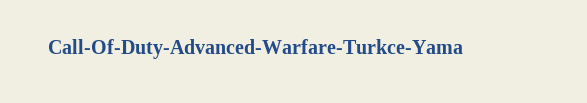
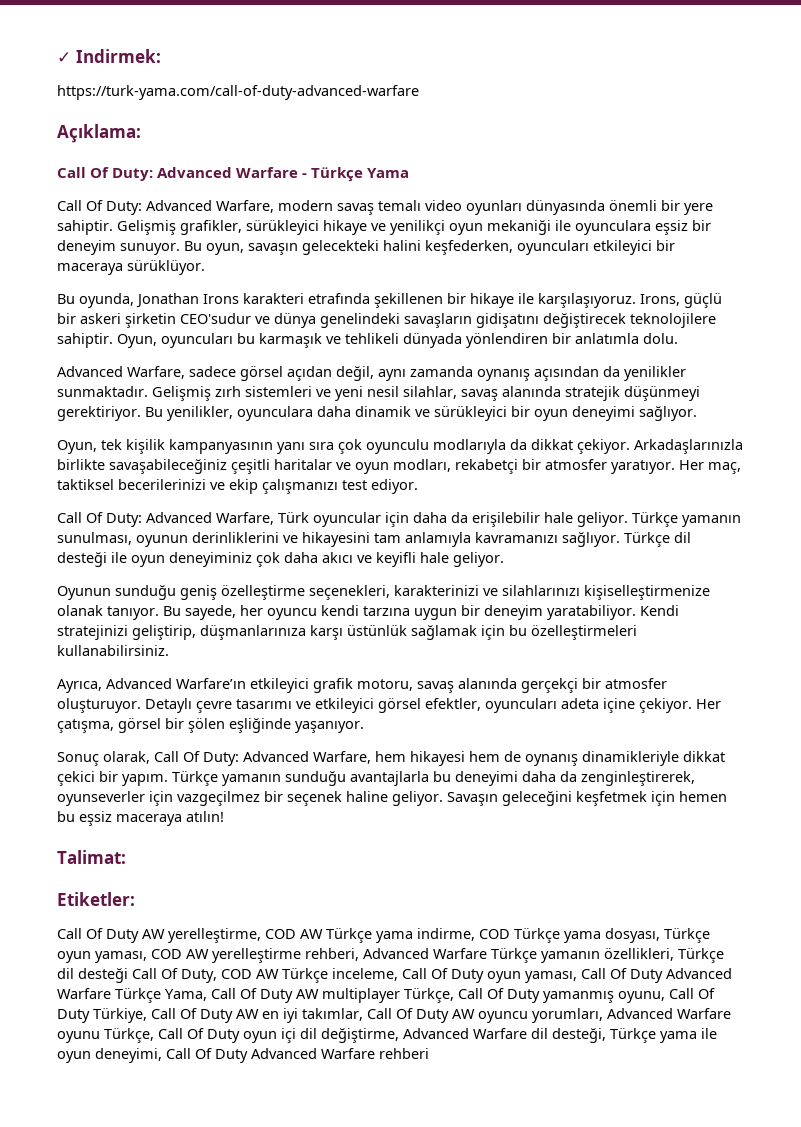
- Call-Of-Duty-Advanced-Warfare-Turkce-Yama
+ ✓ Indirmek:
+ https://turk-yama.com/call-of-duty-advanced-warfare
+ Açıklama:
+ Call Of Duty: Advanced Warfare - Türkçe Yama
+ Call Of Duty: Advanced Warfare, modern savaş temalı video oyunları dünyasında önemli bir yere sahiptir. Gelişmiş grafikler, sürükleyici hikaye ve yenilikçi oyun mekaniği ile oyunculara eşsiz bir deneyim sunuyor. Bu oyun, savaşın gelecekteki halini keşfederken, oyuncuları etkileyici bir maceraya sürüklüyor.
+ Bu oyunda, Jonathan Irons karakteri etrafında şekillenen bir hikaye ile karşılaşıyoruz. Irons, güçlü bir askeri şirketin CEO'sudur ve dünya genelindeki savaşların gidişatını değiştirecek teknolojilere sahiptir. Oyun, oyuncuları bu karmaşık ve tehlikeli dünyada yönlendiren bir anlatımla dolu.
+ Advanced Warfare, sadece görsel açıdan değil, aynı zamanda oynanış açısından da yenilikler sunmaktadır. Gelişmiş zırh sistemleri ve yeni nesil silahlar, savaş alanında stratejik düşünmeyi gerektiriyor. Bu yenilikler, oyunculara daha dinamik ve sürükleyici bir oyun deneyimi sağlıyor.
+ Oyun, tek kişilik kampanyasının yanı sıra çok oyunculu modlarıyla da dikkat çekiyor. Arkadaşlarınızla birlikte savaşabileceğiniz çeşitli haritalar ve oyun modları, rekabetçi bir atmosfer yaratıyor. Her maç, taktiksel becerilerinizi ve ekip çalışmanızı test ediyor.
+ Call Of Duty: Advanced Warfare, Türk oyuncular için daha da erişilebilir hale geliyor. Türkçe yamanın sunulması, oyunun derinliklerini ve hikayesini tam anlamıyla kavramanızı sağlıyor. Türkçe dil desteği ile oyun deneyiminiz çok daha akıcı ve keyifli hale geliyor.
+ Oyunun sunduğu geniş özelleştirme seçenekleri, karakterinizi ve silahlarınızı kişiselleştirmenize olanak tanıyor. Bu sayede, her oyuncu kendi tarzına uygun bir deneyim yaratabiliyor. Kendi stratejinizi geliştirip, düşmanlarınıza karşı üstünlük sağlamak için bu özelleştirmeleri kullanabilirsiniz.
+ Ayrıca, Advanced Warfare’ın etkileyici grafik motoru, savaş alanında gerçekçi bir atmosfer oluşturuyor. Detaylı çevre tasarımı ve etkileyici görsel efektler, oyuncuları adeta içine çekiyor. Her çatışma, görsel bir şölen eşliğinde yaşanıyor.
+ Sonuç olarak, Call Of Duty: Advanced Warfare, hem hikayesi hem de oynanış dinamikleriyle dikkat çekici bir yapım. Türkçe yamanın sunduğu avantajlarla bu deneyimi daha da zenginleştirerek, oyunseverler için vazgeçilmez bir seçenek haline geliyor. Savaşın geleceğini keşfetmek için hemen bu eşsiz maceraya atılın!
+ Talimat:
+ Etiketler:
+ Call Of Duty AW yerelleştirme, COD AW Türkçe yama indirme, COD Türkçe yama dosyası, Türkçe oyun yaması, COD AW yerelleştirme rehberi, Advanced Warfare Türkçe yamanın özellikleri, Türkçe dil desteği Call Of Duty, COD AW Türkçe inceleme, Call Of Duty oyun yaması, Call Of Duty Advanced Warfare Türkçe Yama, Call Of Duty AW multiplayer Türkçe, Call Of Duty yamanmış oyunu, Call Of Duty Türkiye, Call Of Duty AW en iyi takımlar, Call Of Duty AW oyuncu yorumları, Advanced Warfare oyunu Türkçe, Call Of Duty oyun içi dil değiştirme, Advanced Warfare dil desteği, Türkçe yama ile oyun deneyimi, Call Of Duty Advanced Warfare rehberi

